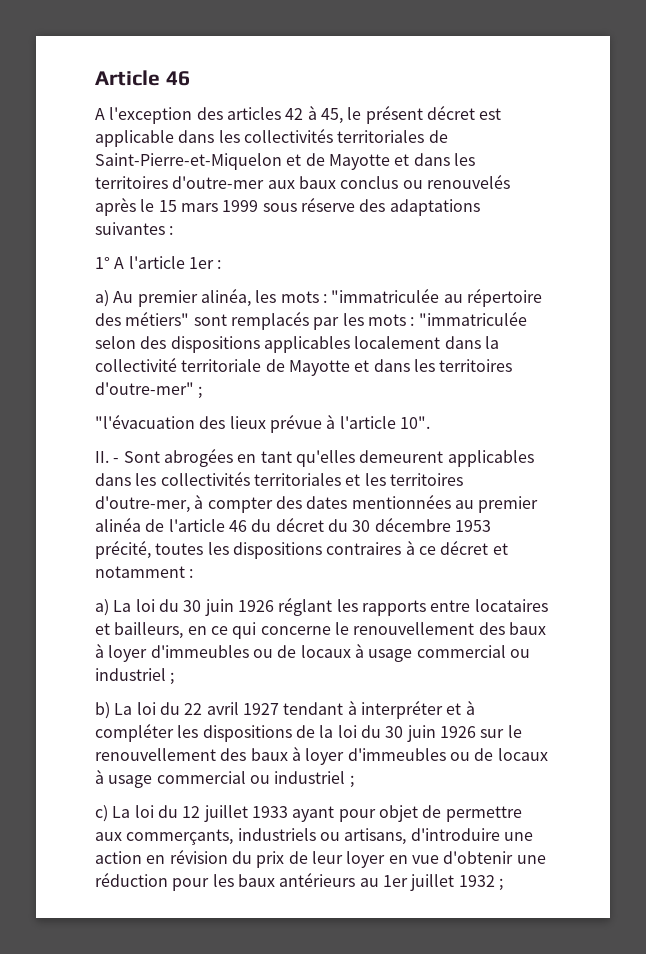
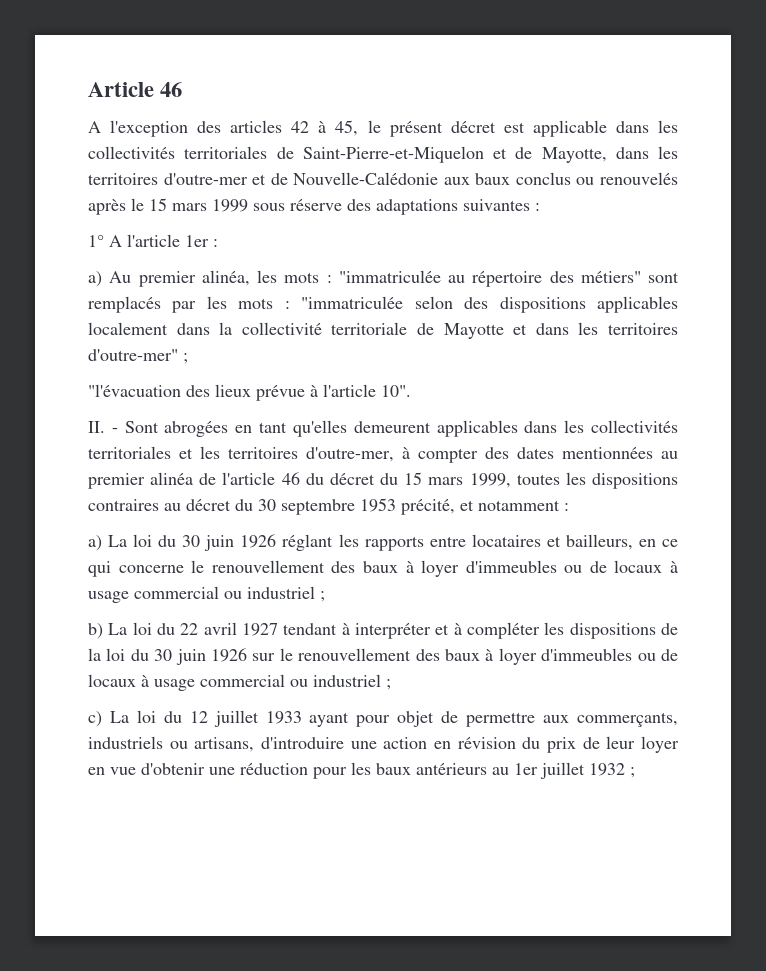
- A l'exception des articles 42 à 45, le présent décret est applicable dans les collectivités territoriales de Saint-Pierre-et-Miquelon et de Mayotte et dans les territoires d'outre-mer aux baux conclus ou renouvelés après le 15 mars 1999 sous réserve des adaptations suivantes :
+ A l'exception des articles 42 à 45, le présent décret est applicable dans les collectivités territoriales de Saint-Pierre-et-Miquelon et de Mayotte, dans les territoires d'outre-mer et de Nouvelle-Calédonie aux baux conclus ou renouvelés après le 15 mars 1999 sous réserve des adaptations suivantes :
- II. - Sont abrogées en tant qu'elles demeurent applicables dans les collectivités territoriales et les territoires d'outre-mer, à compter des dates mentionnées au premier alinéa de l'article 46 du décret du 30 décembre 1953 précité, toutes les dispositions contraires à ce décret et notamment :
+ II. - Sont abrogées en tant qu'elles demeurent applicables dans les collectivités territoriales et les territoires d'outre-mer, à compter des dates mentionnées au premier alinéa de l'article 46 du décret du 15 mars 1999, toutes les dispositions contraires au décret du 30 septembre 1953 précité, et notamment :

